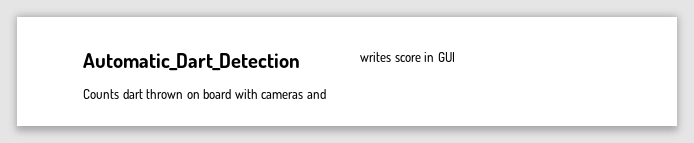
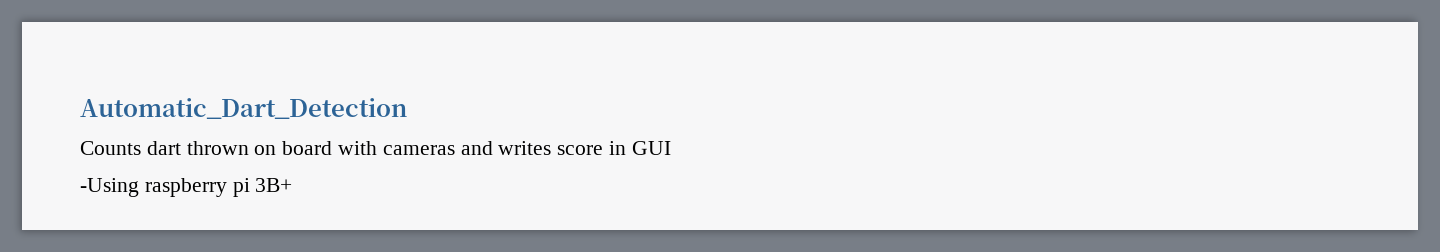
+ -Using raspberry pi 3B+

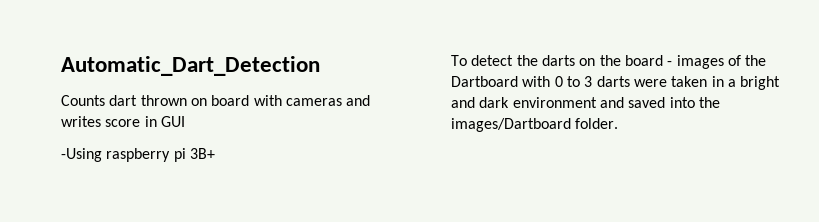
+ To detect the darts on the board - images of the Dartboard with 0 to 3 darts were taken in a bright and dark environment and saved into the images/Dartboard folder.

